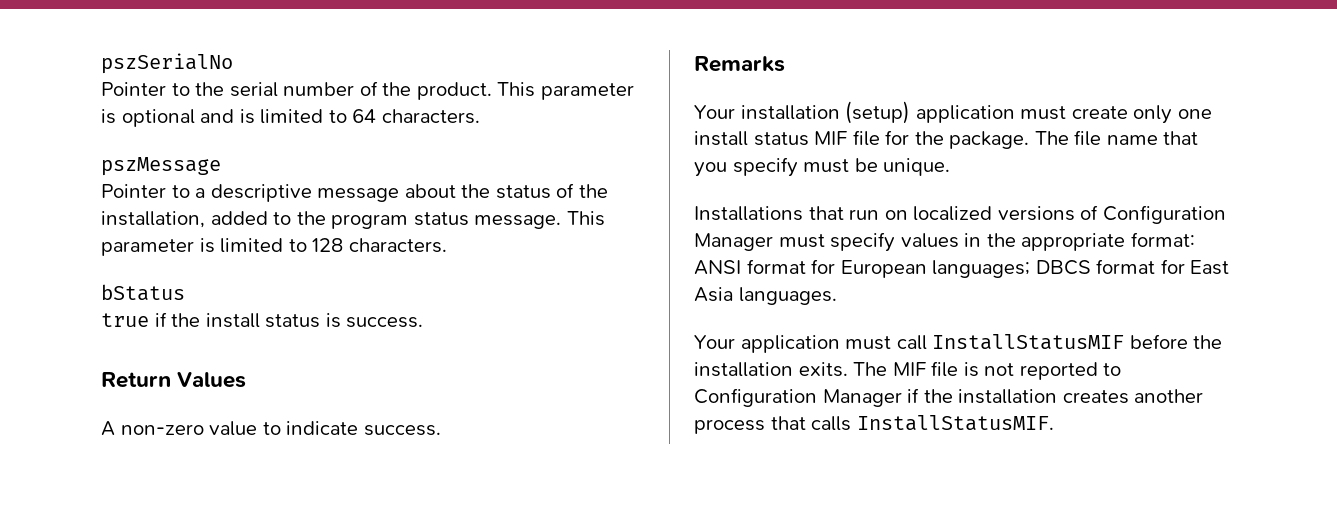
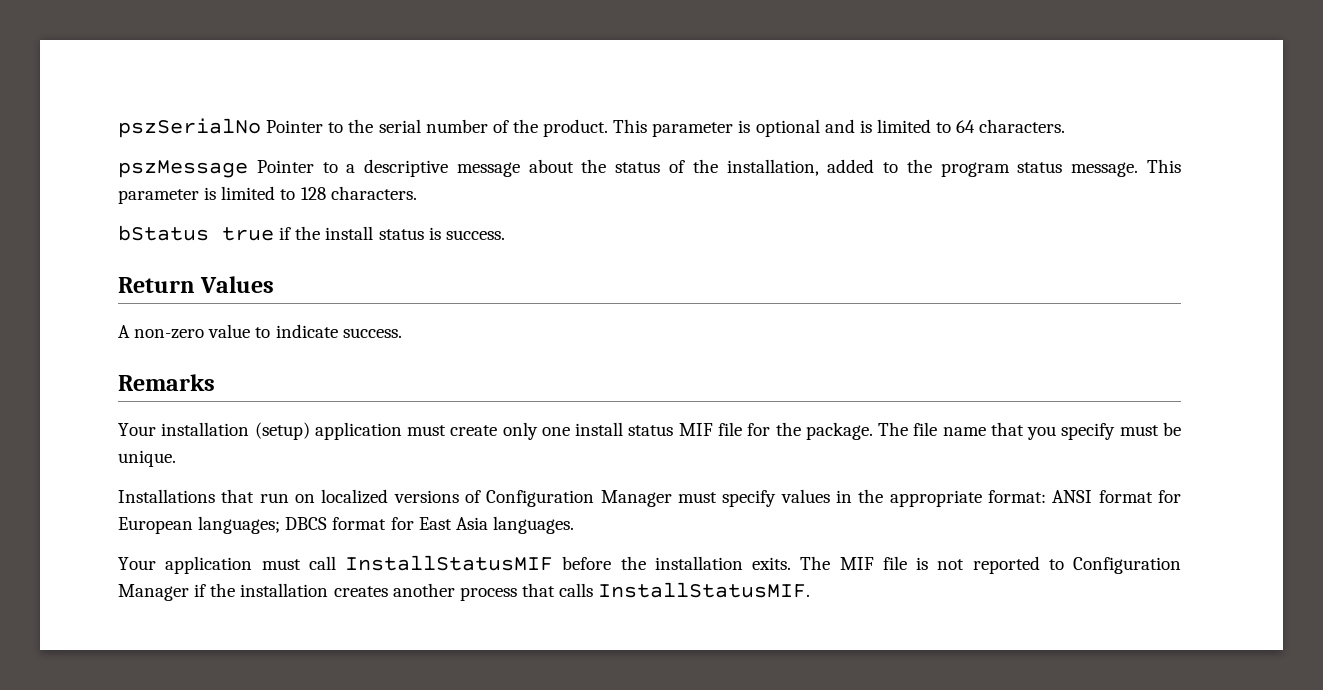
- pszSerialNo
- Pointer to the serial number of the product.
+ pszSerialNo Pointer to the serial number of the product.
- pszMessage
- Pointer to a descriptive message about the status of the installation, added to the program status message.
+ pszMessage Pointer to a descriptive message about the status of the installation, added to the program status message.
- bStatus
- true if the install status is success.
+ bStatus true if the install status is success.

